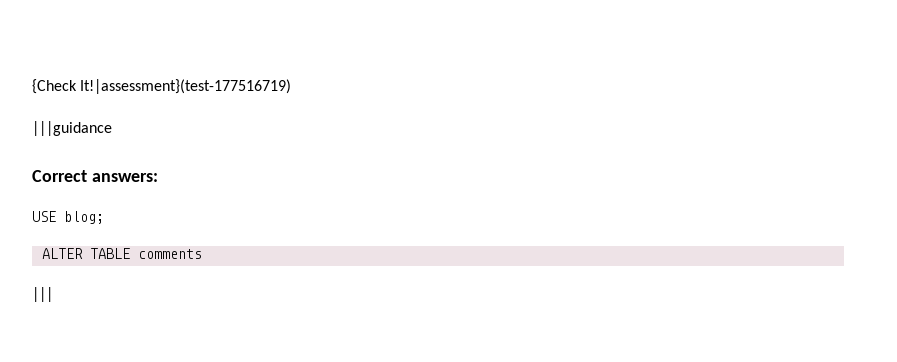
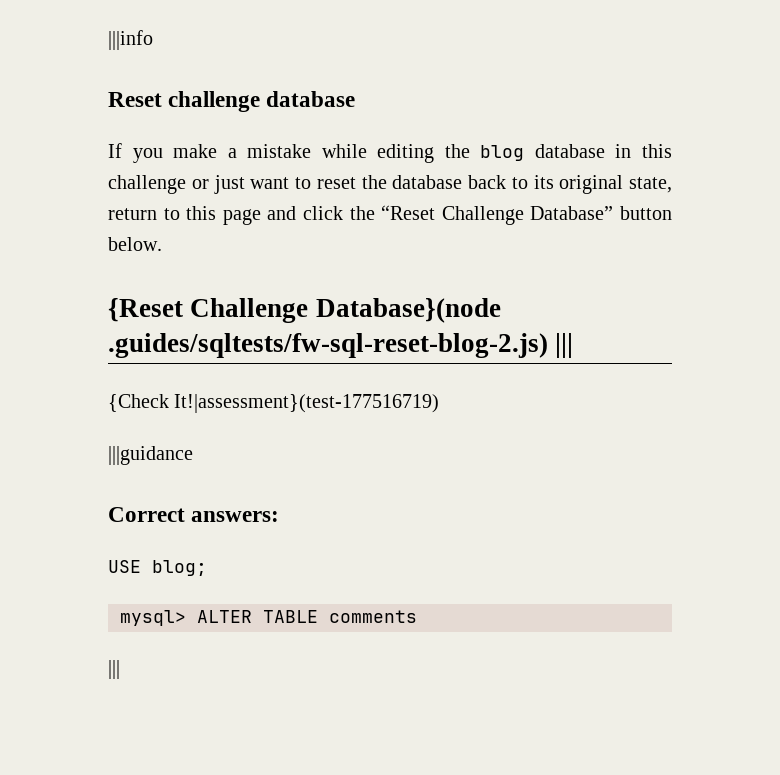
+ |||info
+ Reset challenge database
+ If you make a mistake while editing the blog database in this challenge or just want to reset the database back to its original state, return to this page and click the “Reset Challenge Database” button below.
+ {Reset Challenge Database}(node .guides/sqltests/fw-sql-reset-blog-2.js) |||
- ALTER TABLE comments
+ mysql> ALTER TABLE comments

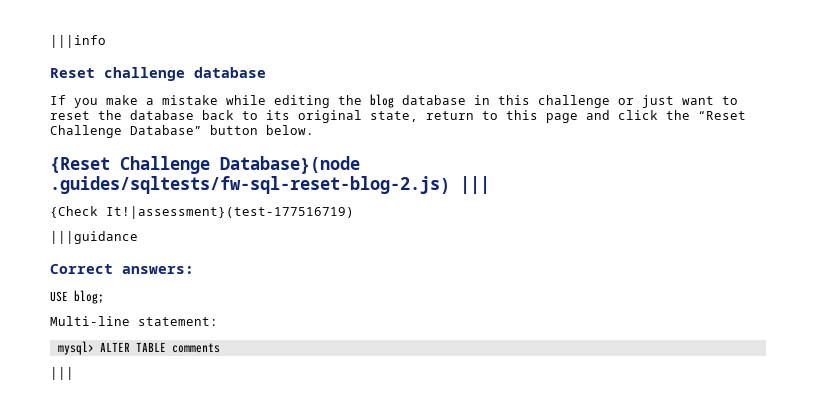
+ Multi-line statement:

